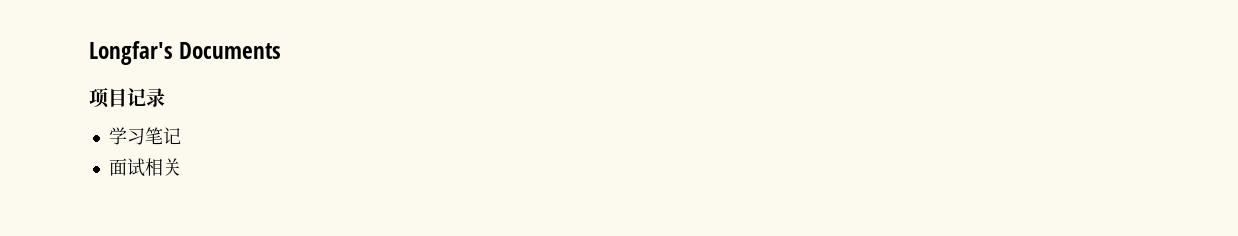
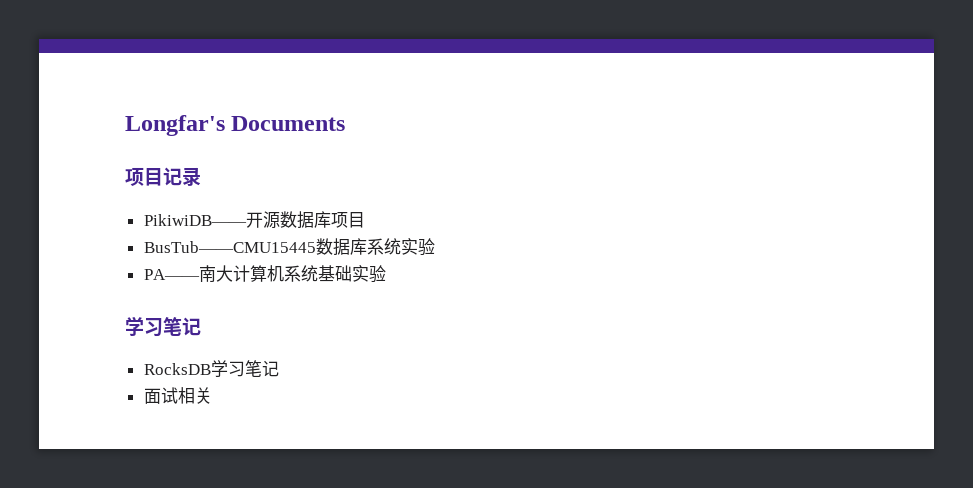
+ PikiwiDB——开源数据库项目
+ BusTub——CMU15445数据库系统实验
+ PA——南大计算机系统基础实验
  学习笔记
+ RocksDB学习笔记

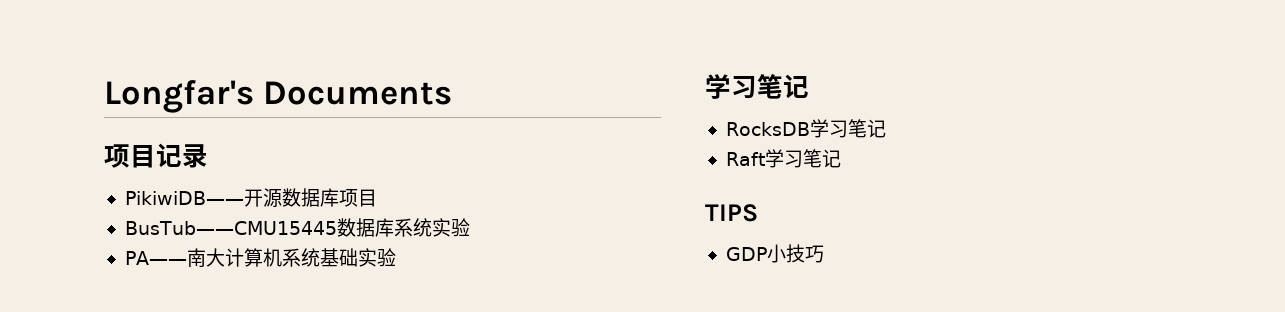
- 面试相关
+ Raft学习笔记
+ TIPS
+ GDP小技巧

